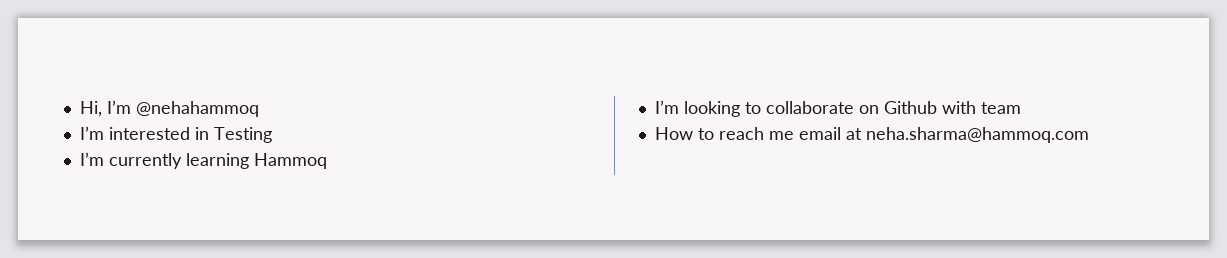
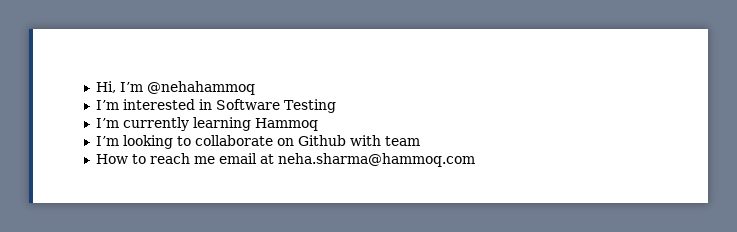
- I’m interested in Testing
+ I’m interested in Software Testing

